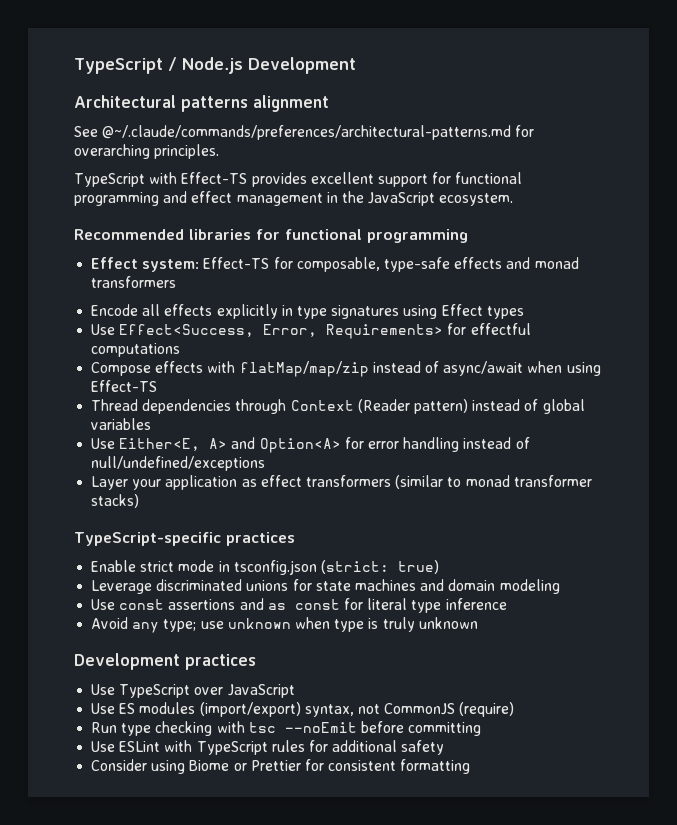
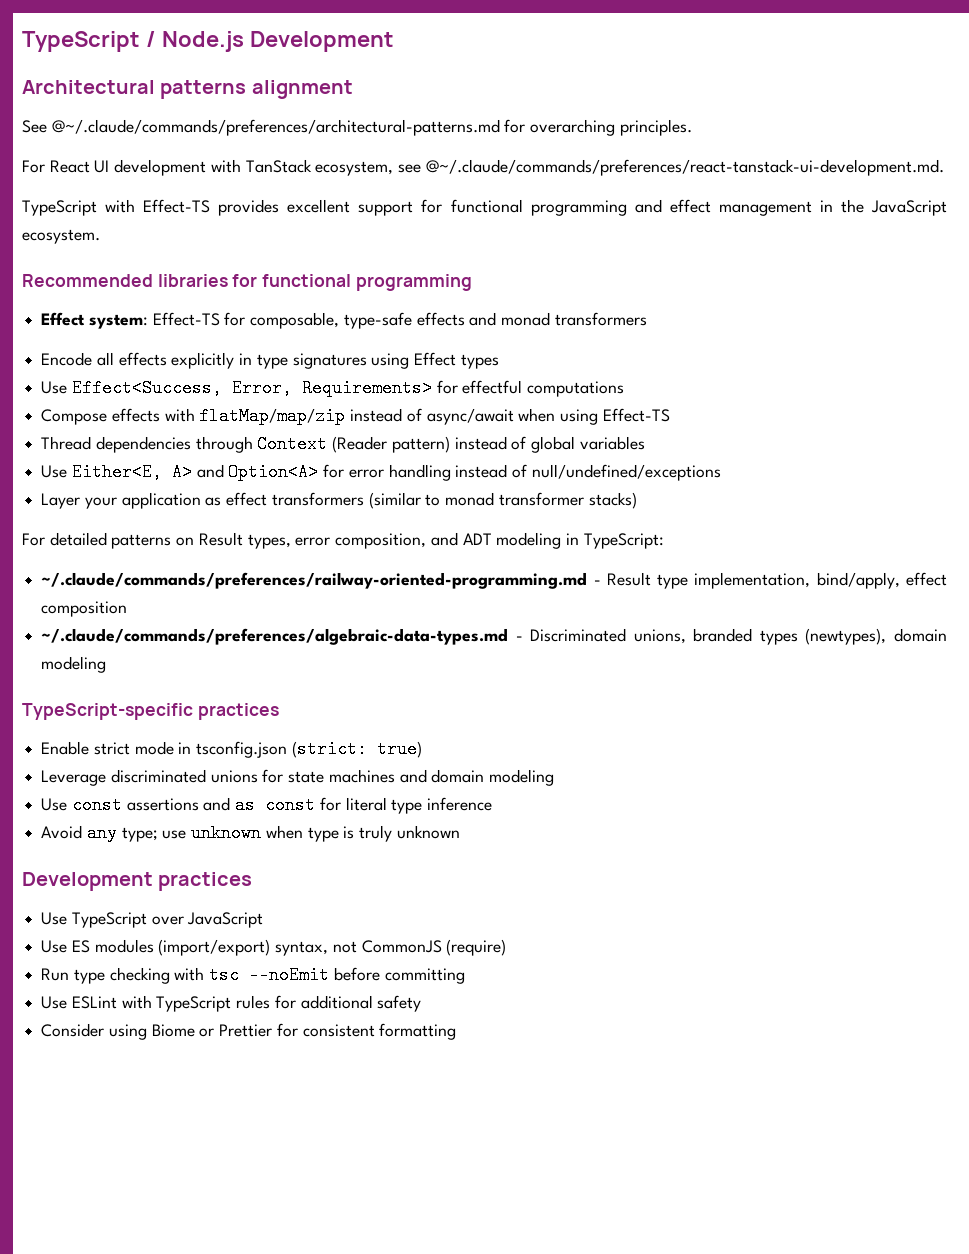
+ For React UI development with TanStack ecosystem, see @~/.claude/commands/preferences/react-tanstack-ui-development.md.
+ For detailed patterns on Result types, error composition, and ADT modeling in TypeScript:
+ ~/.claude/commands/preferences/railway-oriented-programming.md - Result type implementation, bind/apply, effect composition
+ ~/.claude/commands/preferences/algebraic-data-types.md - Discriminated unions, branded types (newtypes), domain modeling

